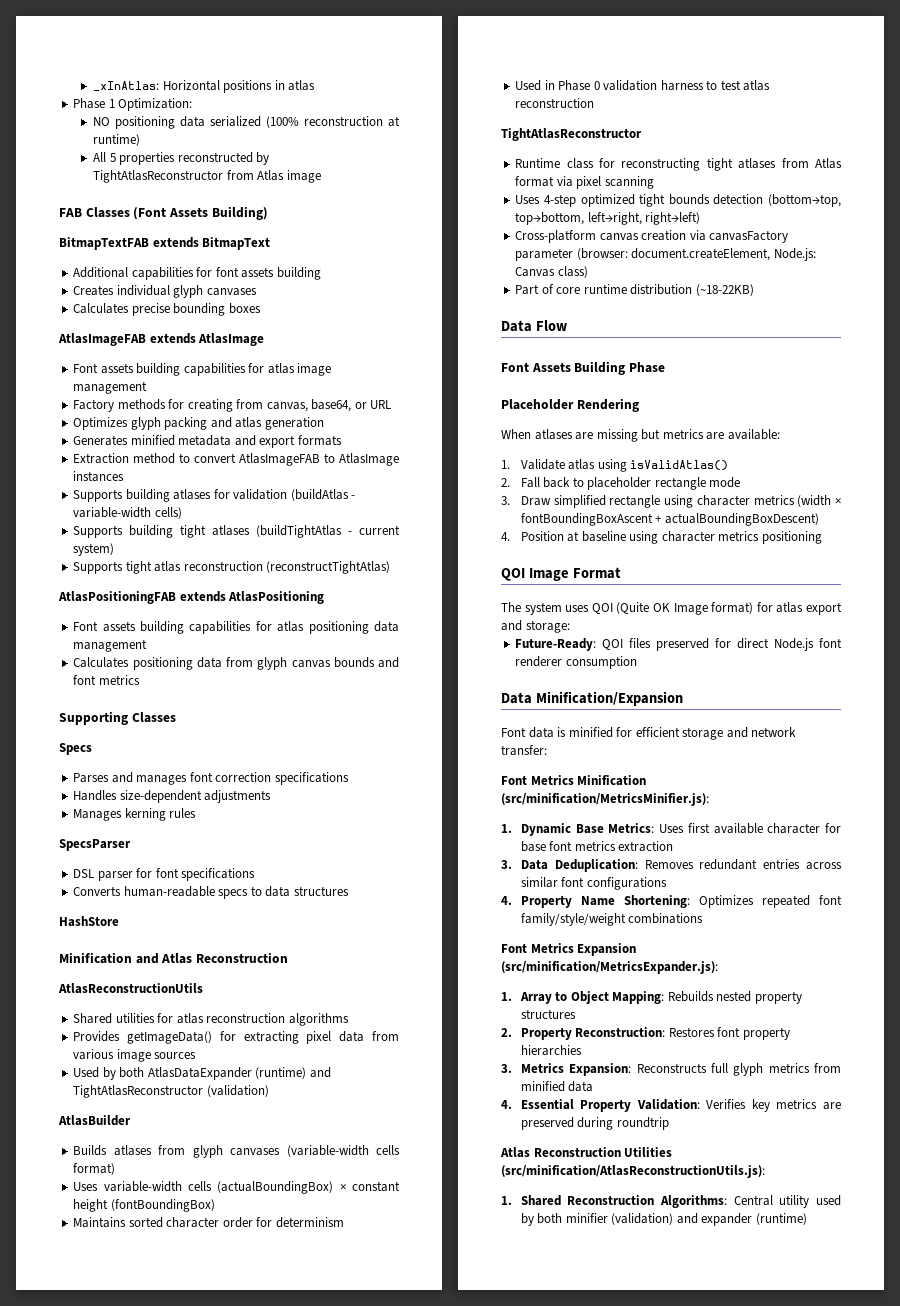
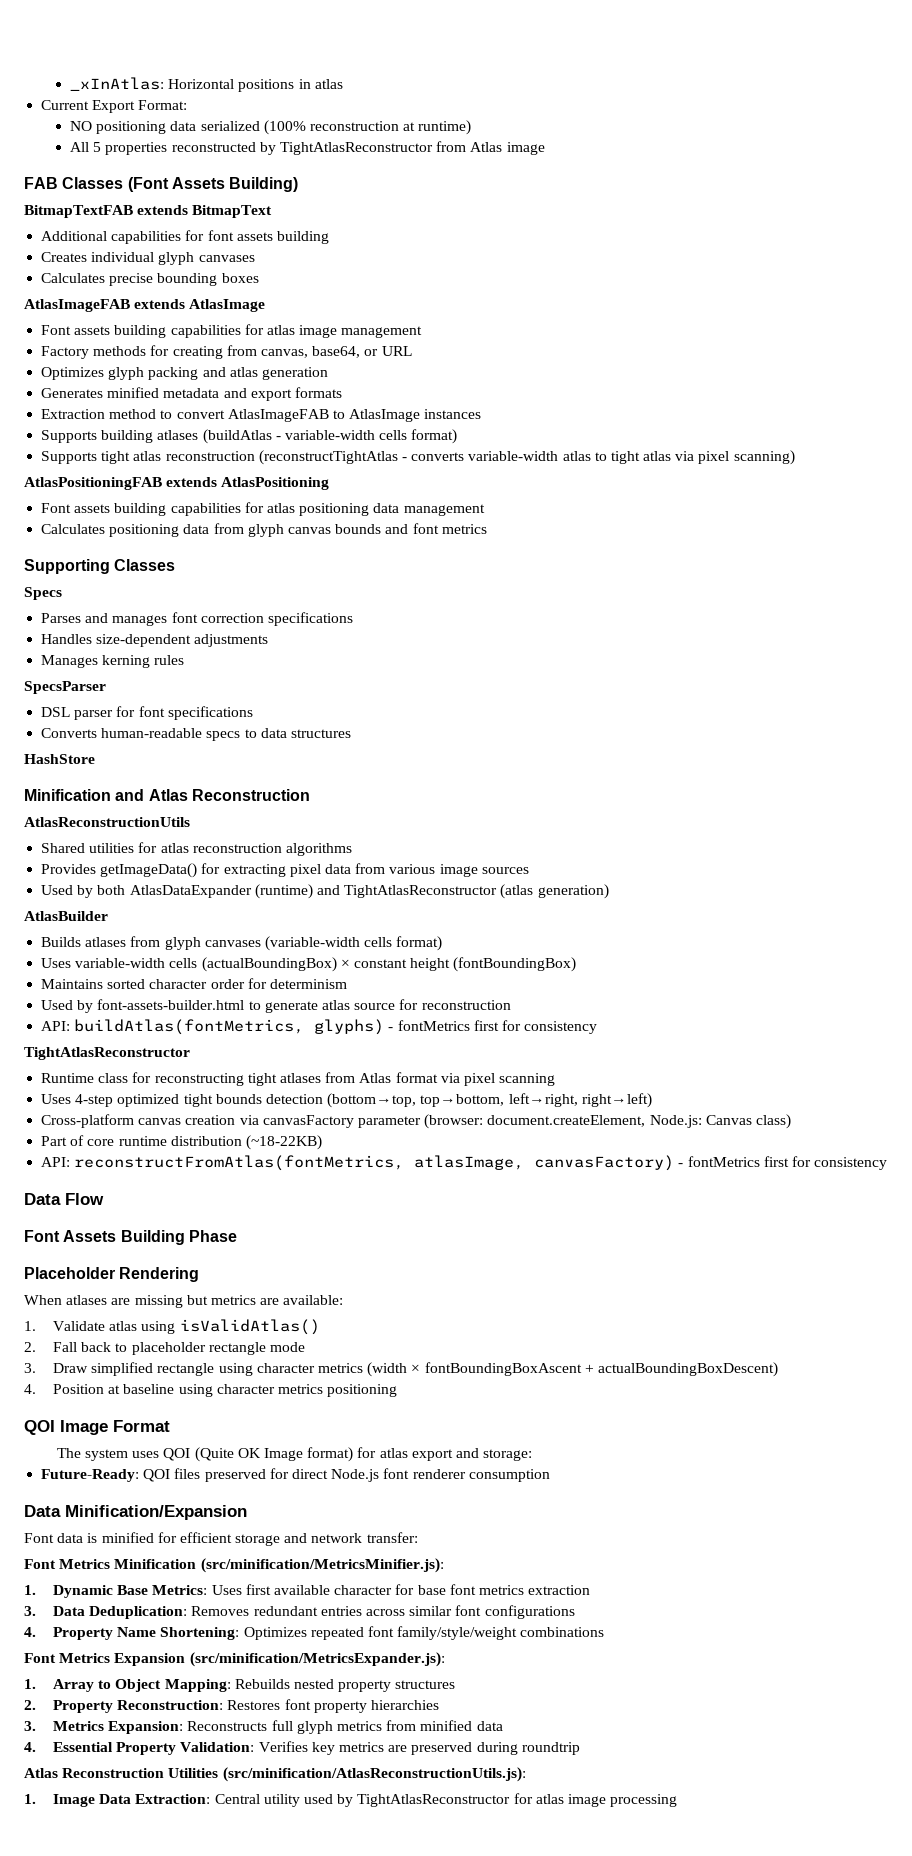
- Phase 1 Optimization:
+ Current Export Format:
- Supports building atlases for validation (buildAtlas - variable-width cells)
- Supports building tight atlases (buildTightAtlas - current system)
- Supports tight atlas reconstruction (reconstructTightAtlas)
+ Supports building atlases (buildAtlas - variable-width cells format)
+ Supports tight atlas reconstruction (reconstructTightAtlas - converts variable-width atlas to tight atlas via pixel scanning)
- Used by both AtlasDataExpander (runtime) and TightAtlasReconstructor (validation)
+ Used by both AtlasDataExpander (runtime) and TightAtlasReconstructor (atlas generation)
- Used in Phase 0 validation harness to test atlas reconstruction
+ Used by font-assets-builder.html to generate atlas source for reconstruction
+ API: buildAtlas(fontMetrics, glyphs) - fontMetrics first for consistency
+ API: reconstructFromAtlas(fontMetrics, atlasImage, canvasFactory) - fontMetrics first for consistency
- 1. Shared Reconstruction Algorithms: Central utility used by both minifier (validation) and expander (runtime)
+ 1. Image Data Extraction: Central utility used by TightAtlasReconstructor for atlas image processing

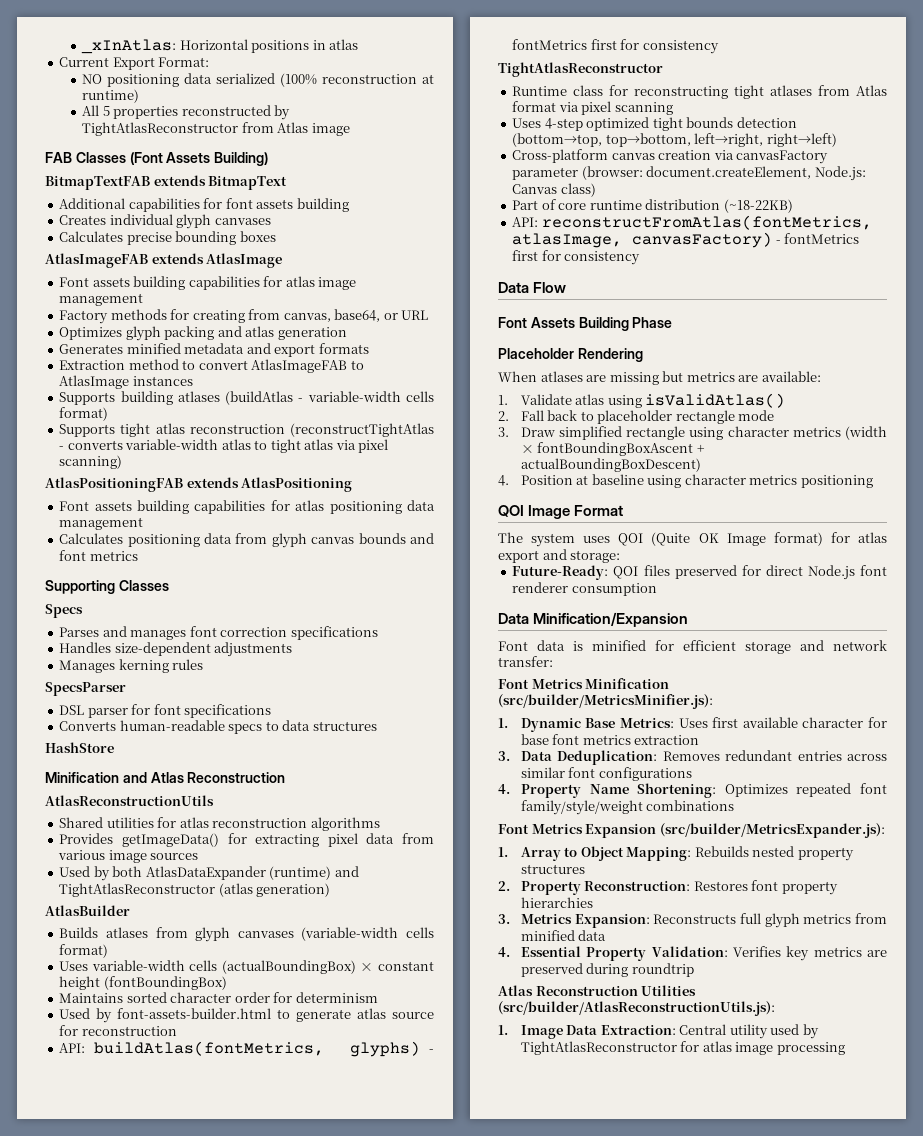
- Font Metrics Minification (src/minification/MetricsMinifier.js):
+ Font Metrics Minification (src/builder/MetricsMinifier.js):
- Font Metrics Expansion (src/minification/MetricsExpander.js):
+ Font Metrics Expansion (src/builder/MetricsExpander.js):
- Atlas Reconstruction Utilities (src/minification/AtlasReconstructionUtils.js):
+ Atlas Reconstruction Utilities (src/builder/AtlasReconstructionUtils.js):

